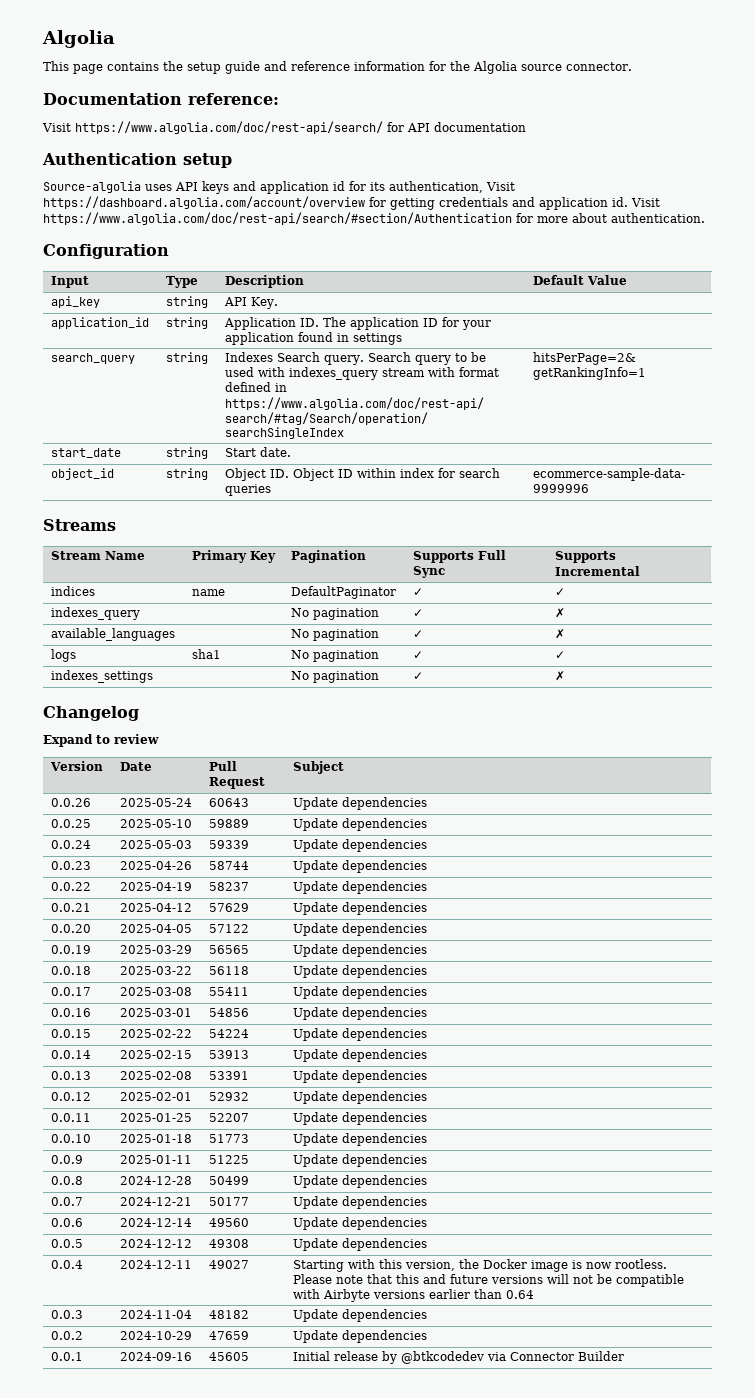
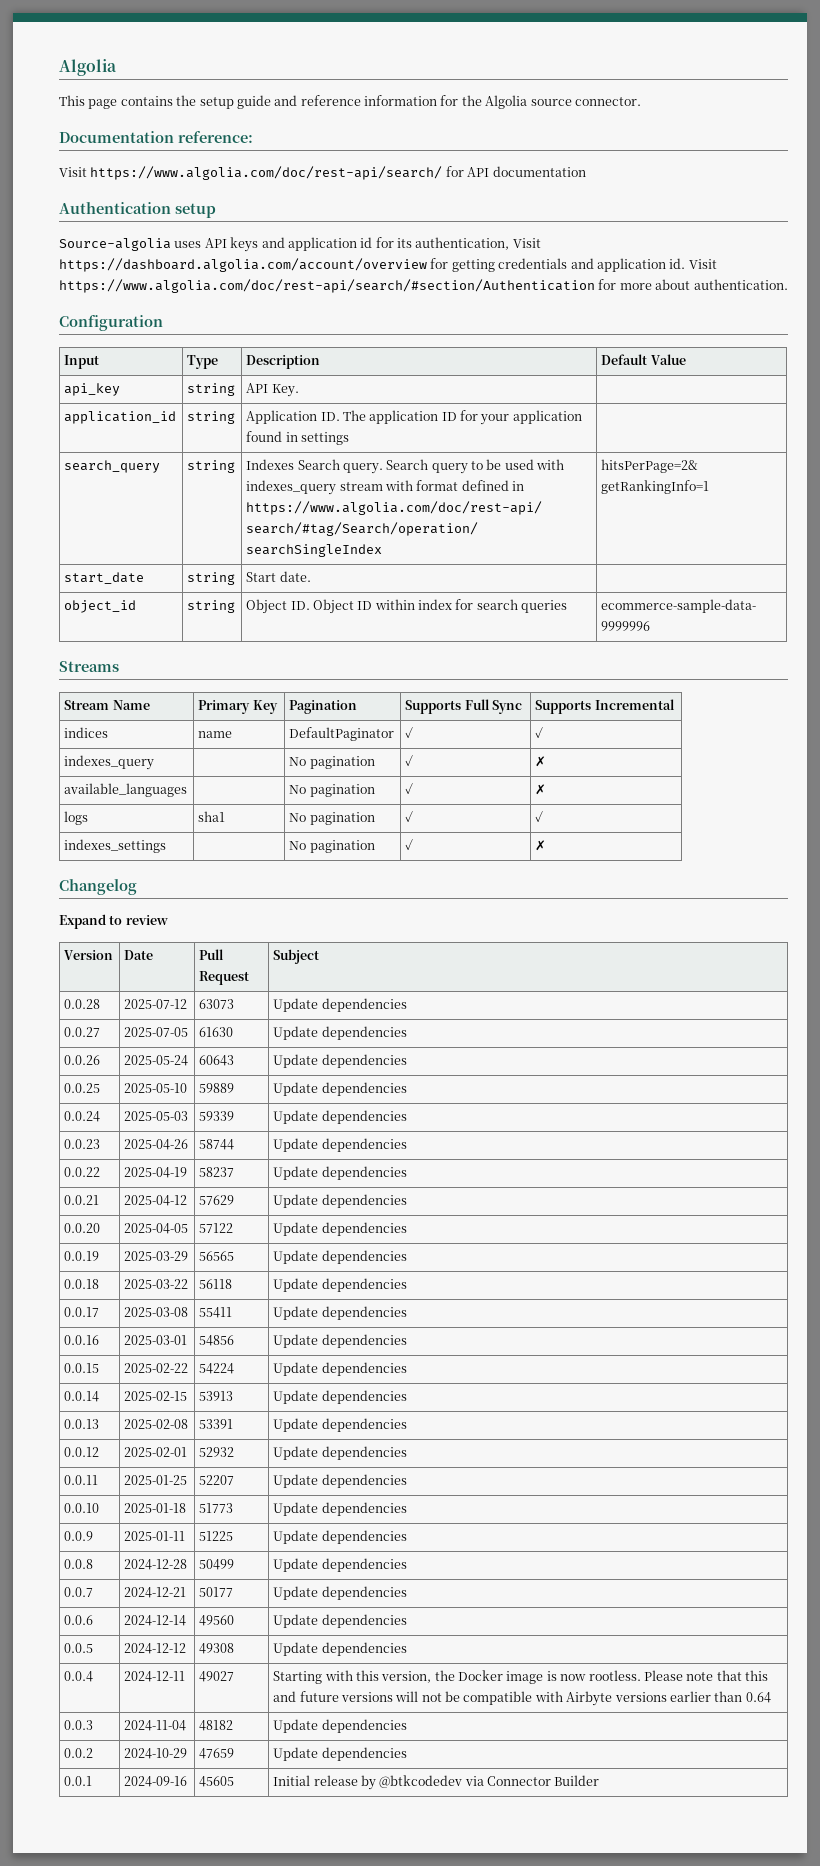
+ 0.0.28 | 2025-07-12 | 63073 | Update dependencies
+ 0.0.27 | 2025-07-05 | 61630 | Update dependencies

